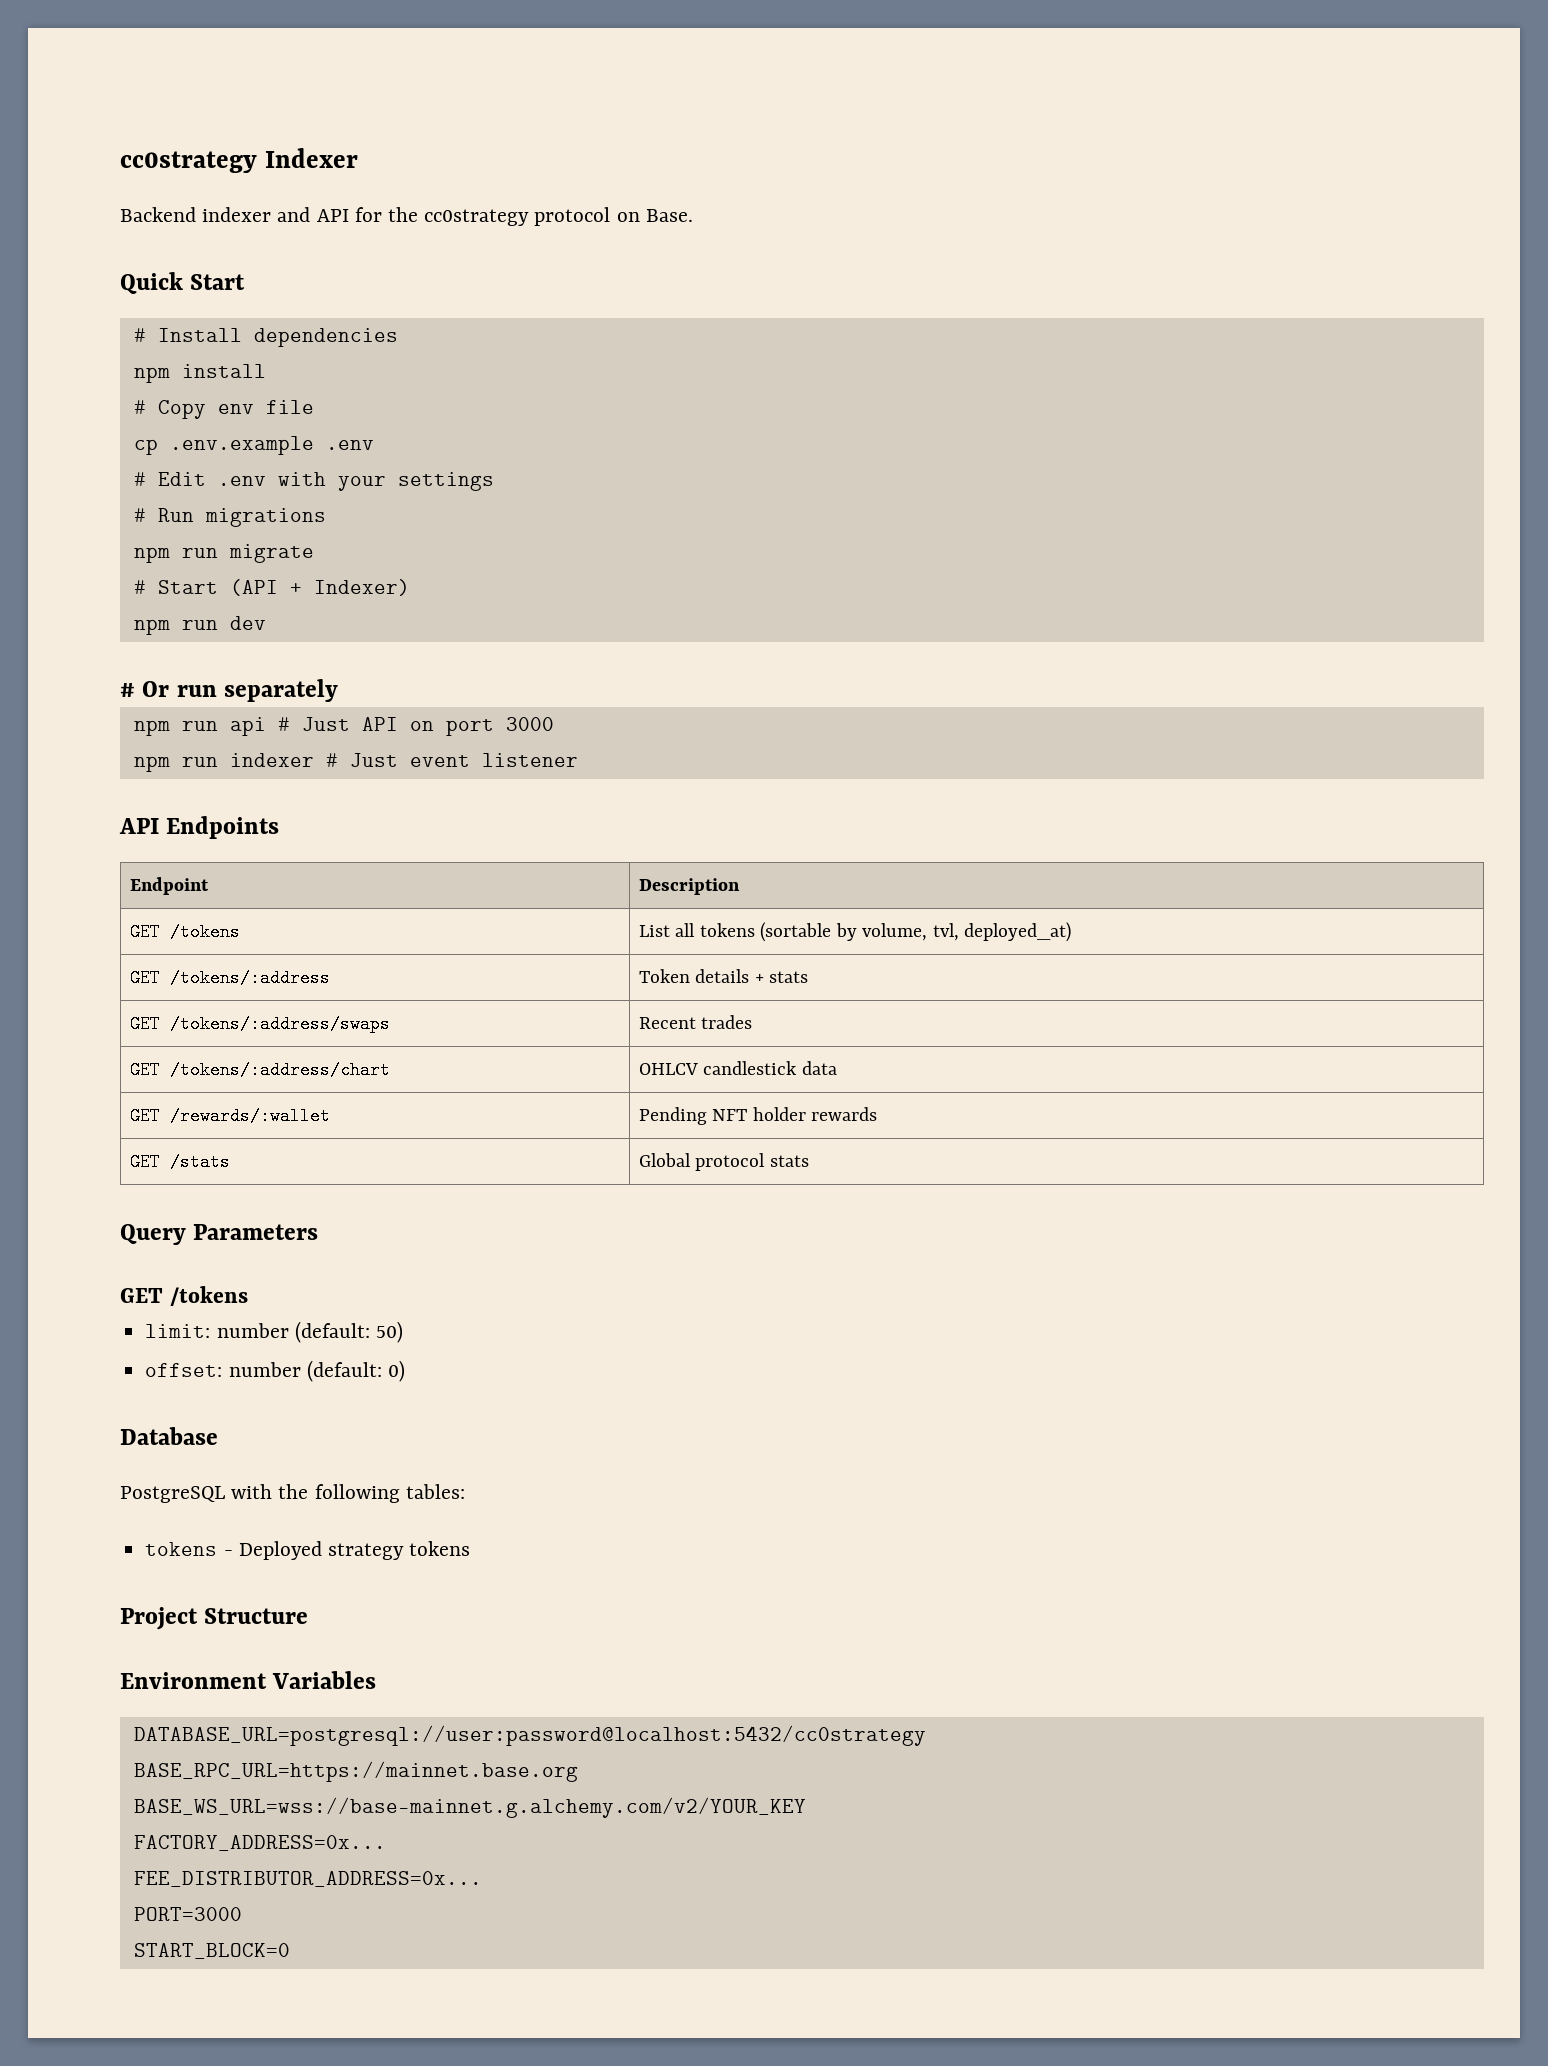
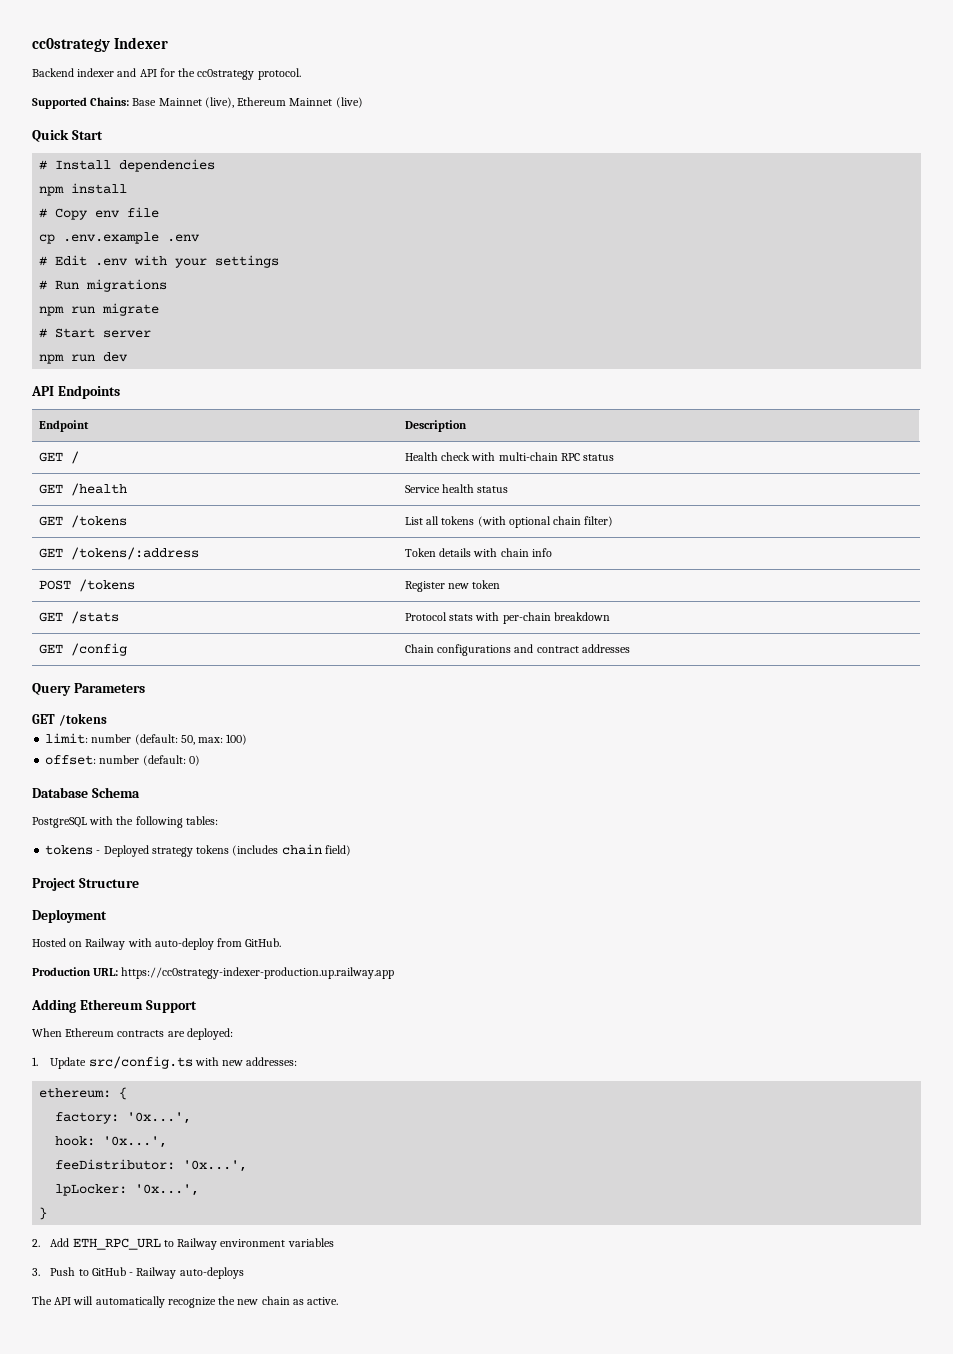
- Backend indexer and API for the cc0strategy protocol on Base.
+ Backend indexer and API for the cc0strategy protocol.
+ Supported Chains: Base Mainnet (live), Ethereum Mainnet (live)
- # Start (API + Indexer)
+ # Start server
- # Or run separately
- npm run api # Just API on port 3000
- npm run indexer # Just event listener
  API Endpoints
  Endpoint | Description
+ GET / | Health check with multi-chain RPC status
+ GET /health | Service health status
- GET /tokens | List all tokens (sortable by volume, tvl, deployed_at)
+ GET /tokens | List all tokens (with optional chain filter)
- GET /tokens/:address | Token details + stats
- GET /tokens/:address/swaps | Recent trades
- GET /tokens/:address/chart | OHLCV candlestick data
- GET /rewards/:wallet | Pending NFT holder rewards
+ GET /tokens/:address | Token details with chain info
+ POST /tokens | Register new token
- GET /stats | Global protocol stats
+ GET /stats | Protocol stats with per-chain breakdown
+ GET /config | Chain configurations and contract addresses
- limit: number (default: 50)
+ limit: number (default: 50, max: 100)
- Database
+ Database Schema
- tokens - Deployed strategy tokens
+ tokens - Deployed strategy tokens (includes chain field)
- Environment Variables
- DATABASE_URL=postgresql://user:password@localhost:5432/cc0strategy
- BASE_RPC_URL=https://mainnet.base.org
- BASE_WS_URL=wss://base-mainnet.g.alchemy.com/v2/YOUR_KEY
- FACTORY_ADDRESS=0x...
- FEE_DISTRIBUTOR_ADDRESS=0x...
- PORT=3000
- START_BLOCK=0
+ Deployment
+ Hosted on Railway with auto-deploy from GitHub.
+ Production URL: https://cc0strategy-indexer-production.up.railway.app
+ Adding Ethereum Support
+ When Ethereum contracts are deployed:
+ 1. Update src/config.ts with new addresses:
+ ethereum: {
+ factory: '0x...',
+ hook: '0x...',
+ feeDistributor: '0x...',
+ lpLocker: '0x...',
+ }
+ 2. Add ETH_RPC_URL to Railway environment variables
+ 3. Push to GitHub - Railway auto-deploys
+ The API will automatically recognize the new chain as active.

